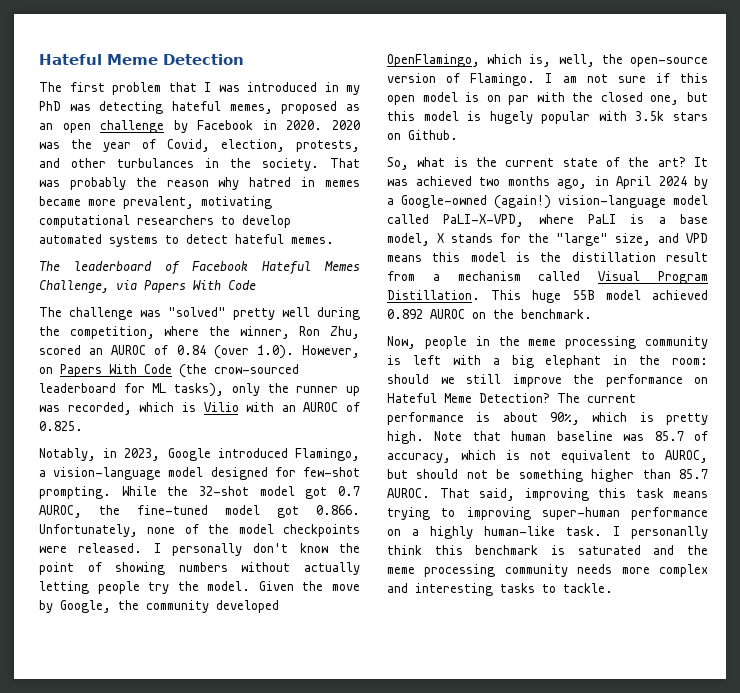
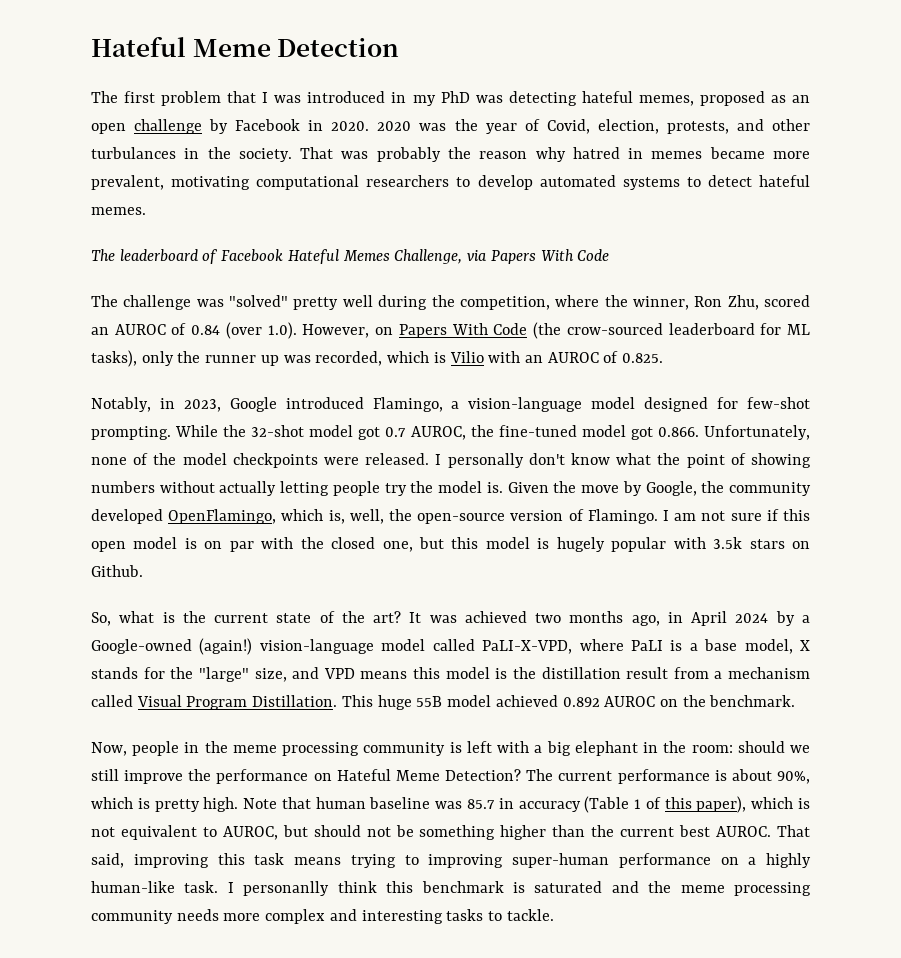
- I personally don't know the point of showing numbers without actually letting people try the model.
+ I personally don't know what the point of showing numbers without actually letting people try the model is.
- Note that human baseline was 85.7 of accuracy, which is not equivalent to AUROC, but should not be something higher than 85.7 AUROC.
+ Note that human baseline was 85.7 in accuracy (Table 1 of this paper), which is not equivalent to AUROC, but should not be something higher than the current best AUROC.

